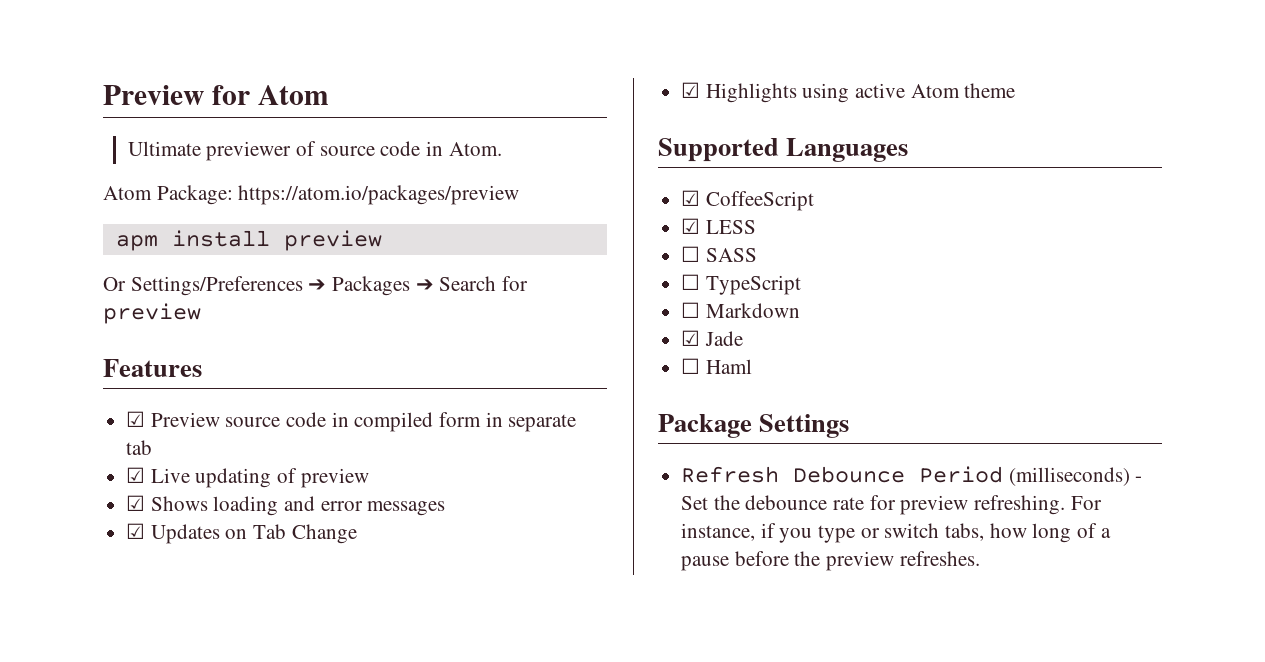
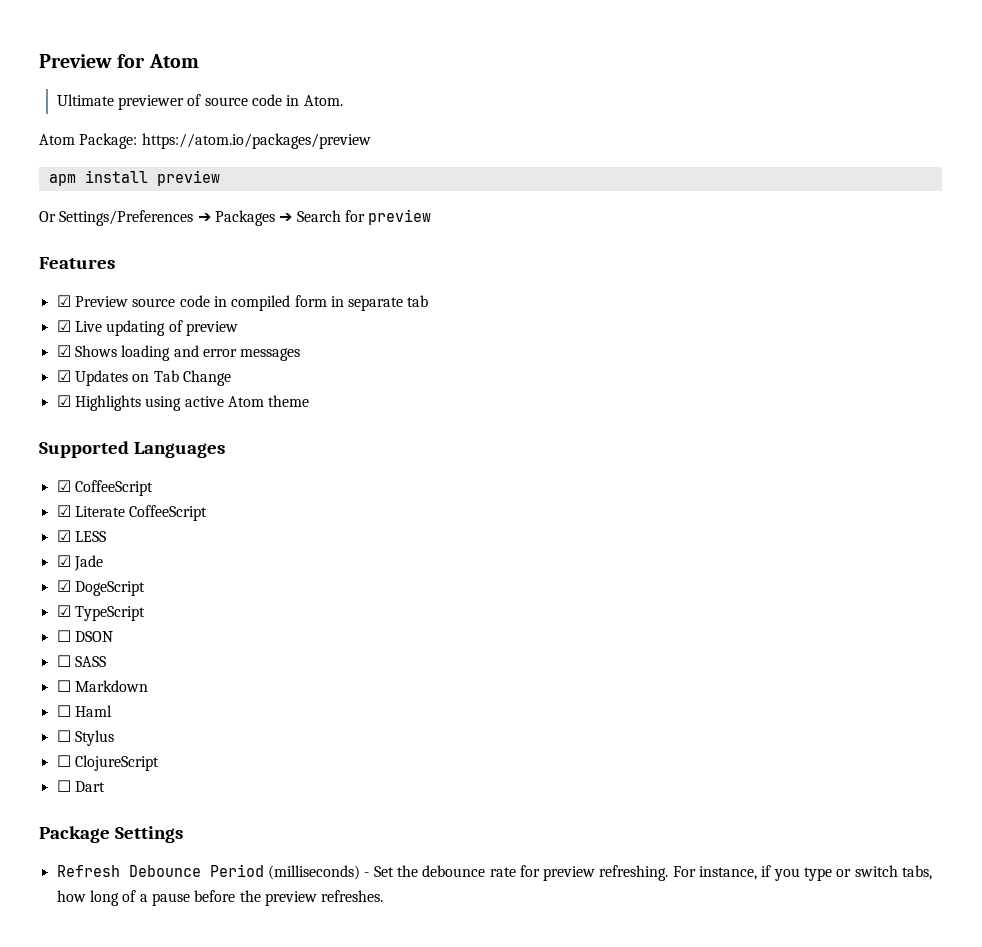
+ ☑ Literate CoffeeScript
+ ☑ Jade
+ ☑ DogeScript
+ ☑ TypeScript
+ ☐ DSON
- ☐ TypeScript
- ☑ Jade
+ ☐ Stylus
+ ☐ ClojureScript
+ ☐ Dart

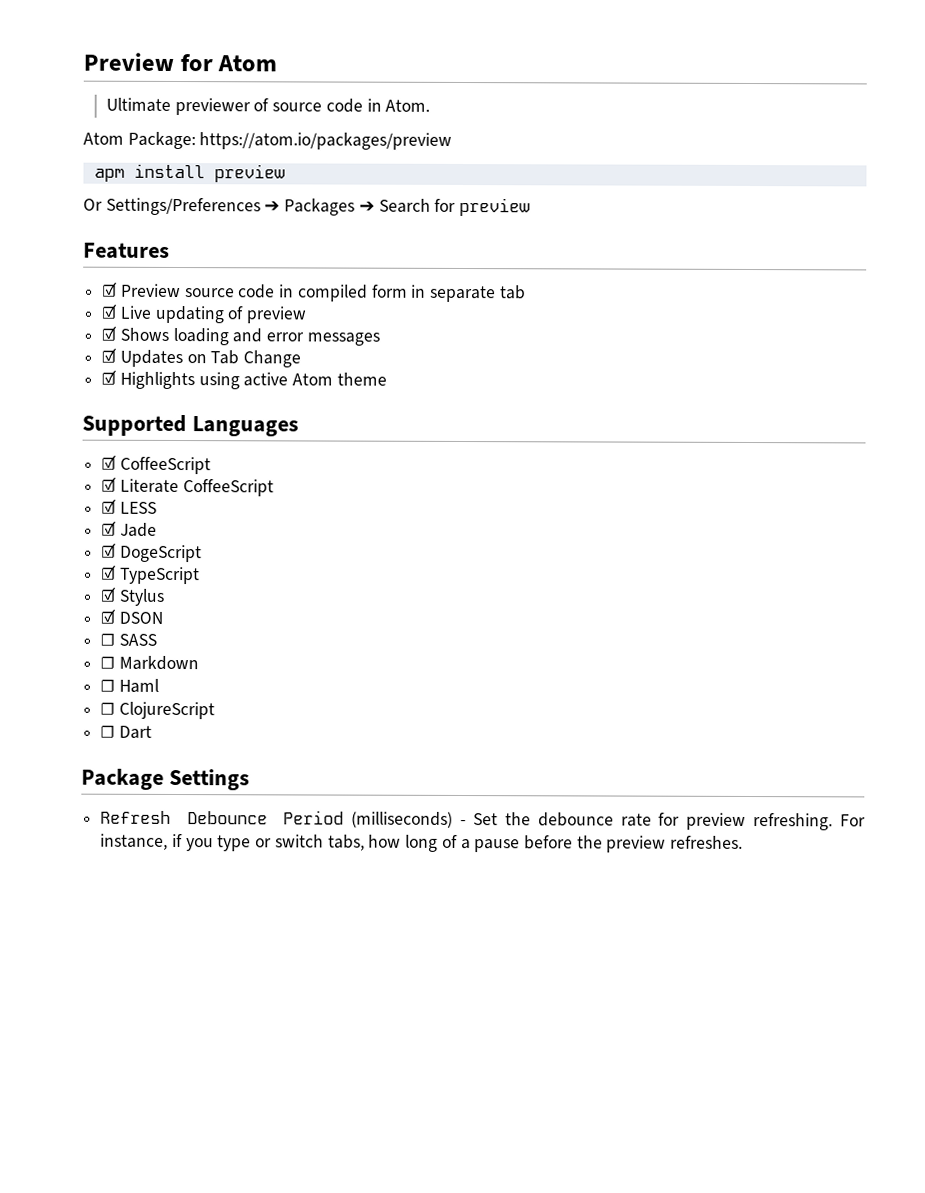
- ☐ DSON
+ ☑ Stylus
+ ☑ DSON
- ☐ Stylus

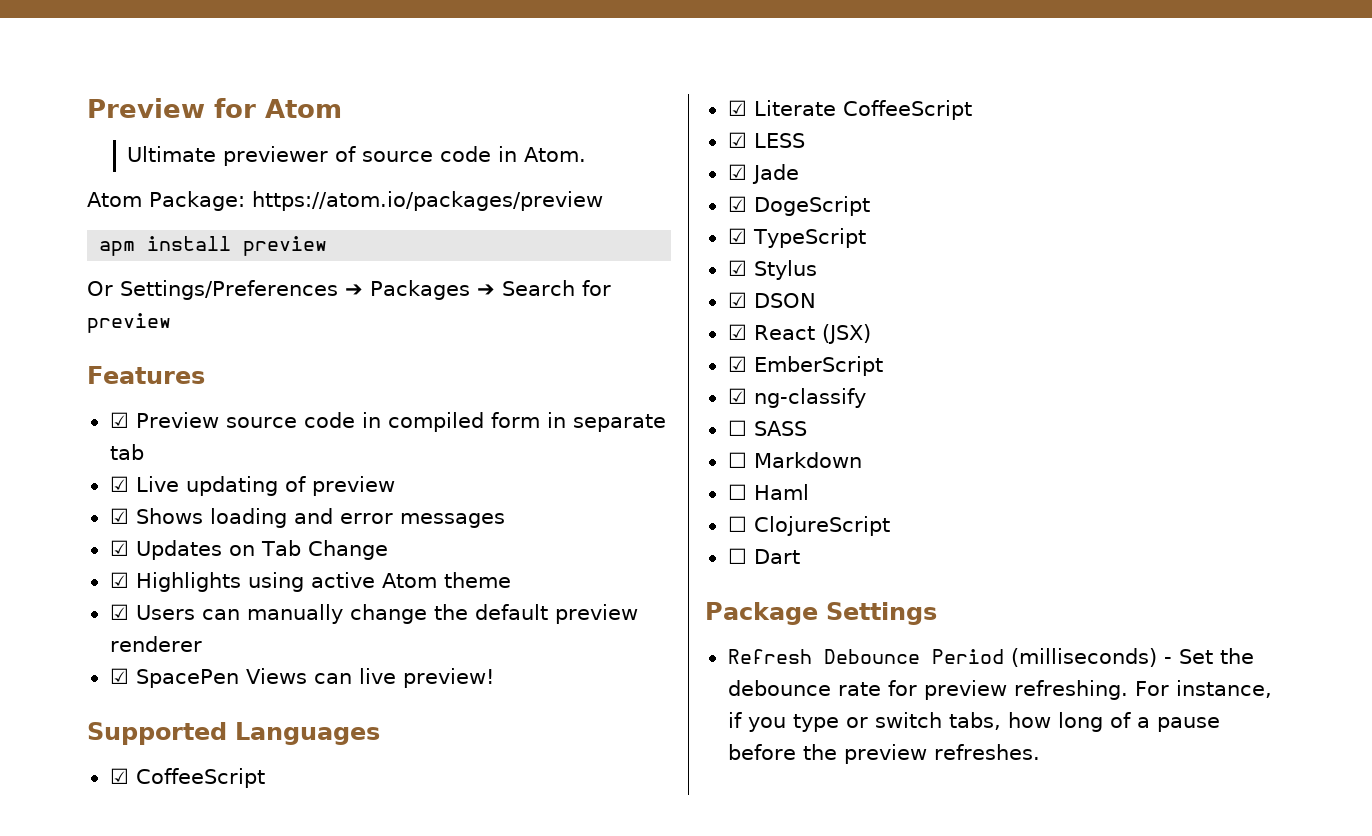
+ ☑ Users can manually change the default preview renderer
+ ☑ SpacePen Views can live preview!
+ ☑ React (JSX)
+ ☑ EmberScript
+ ☑ ng-classify

